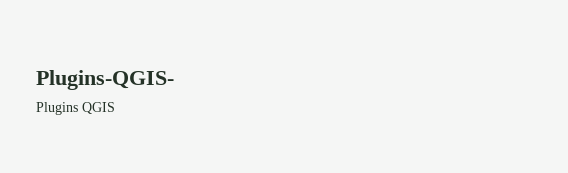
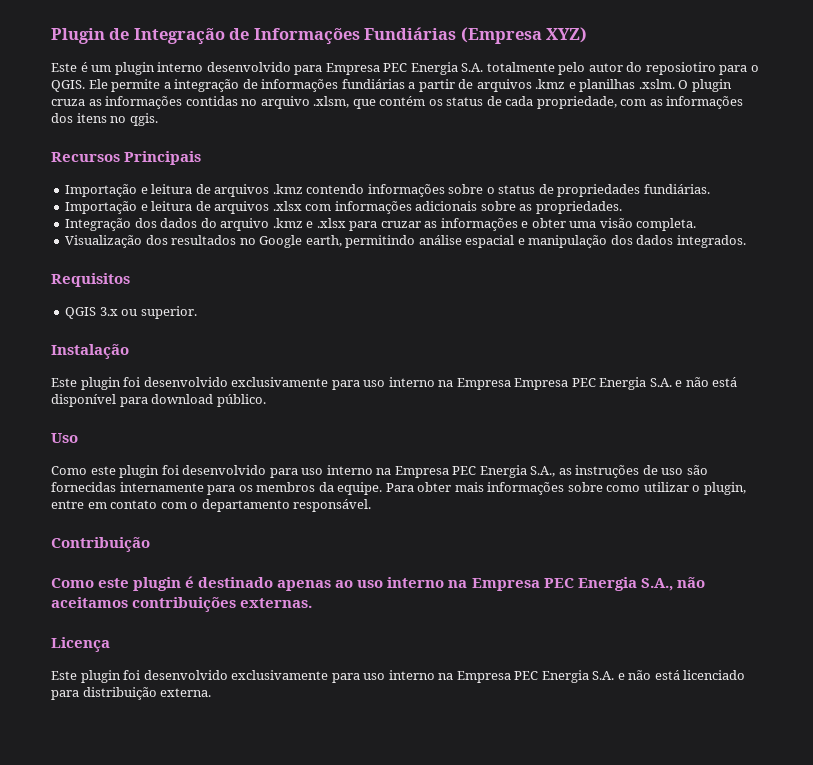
- Plugins-QGIS-
- Plugins QGIS
+ Plugin de Integração de Informações Fundiárias (Empresa XYZ)
+ Este é um plugin interno desenvolvido para Empresa PEC Energia S.A. totalmente pelo autor do reposiotiro para o QGIS. Ele permite a integração de informações fundiárias a partir de arquivos .kmz e planilhas .xslm. O plugin cruza as informações contidas no arquivo .xlsm, que contém os status de cada propriedade, com as informações dos itens no qgis.
+ Recursos Principais
+ Importação e leitura de arquivos .kmz contendo informações sobre o status de propriedades fundiárias.
+ Importação e leitura de arquivos .xlsx com informações adicionais sobre as propriedades.
+ Integração dos dados do arquivo .kmz e .xlsx para cruzar as informações e obter uma visão completa.
+ Visualização dos resultados no Google earth, permitindo análise espacial e manipulação dos dados integrados.
+ Requisitos
+ QGIS 3.x ou superior.
+ Instalação
+ Este plugin foi desenvolvido exclusivamente para uso interno na Empresa Empresa PEC Energia S.A. e não está disponível para download público.
+ Uso
+ Como este plugin foi desenvolvido para uso interno na Empresa PEC Energia S.A., as instruções de uso são fornecidas internamente para os membros da equipe. Para obter mais informações sobre como utilizar o plugin, entre em contato com o departamento responsável.
+ Contribuição
+ Como este plugin é destinado apenas ao uso interno na Empresa PEC Energia S.A., não aceitamos contribuições externas.
+ Licença
+ Este plugin foi desenvolvido exclusivamente para uso interno na Empresa PEC Energia S.A. e não está licenciado para distribuição externa.

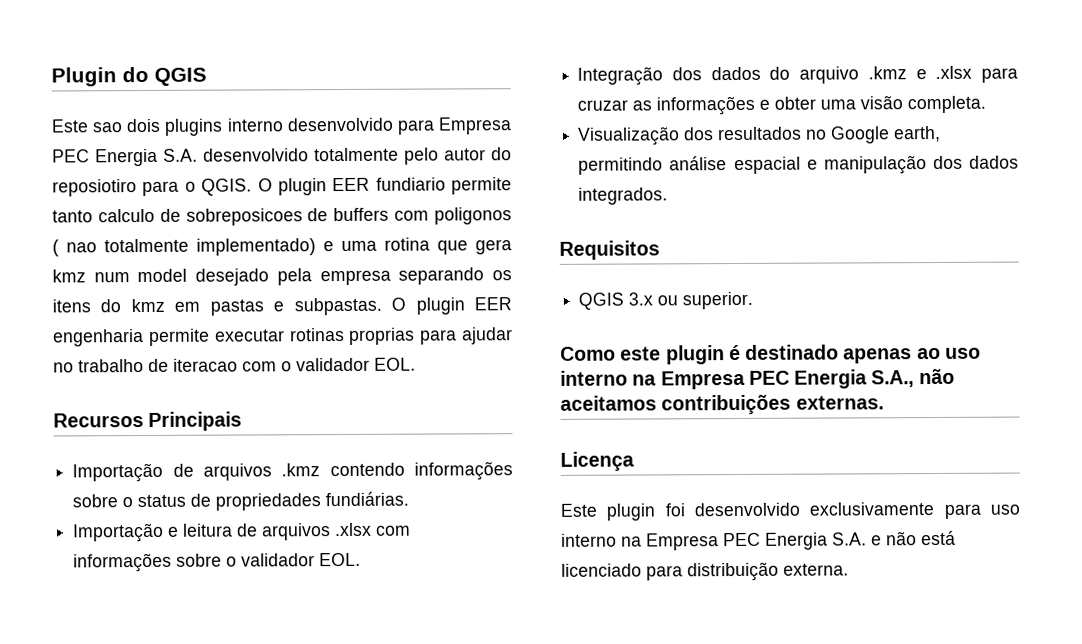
- Plugin de Integração de Informações Fundiárias (Empresa XYZ)
- Este é um plugin interno desenvolvido para Empresa PEC Energia S.A. totalmente pelo autor do reposiotiro para o QGIS.
+ Plugin do QGIS
+ Este sao dois plugins interno desenvolvido para Empresa PEC Energia S.A. desenvolvido totalmente pelo autor do reposiotiro para o QGIS.
- Ele permite a integração de informações fundiárias a partir de arquivos .kmz e planilhas .xslm. O plugin cruza as informações contidas no arquivo .xlsm, que contém os status de cada propriedade, com as informações dos itens no qgis.
+ O plugin EER fundiario permite tanto calculo de sobreposicoes de buffers com poligonos ( nao totalmente implementado) e uma rotina que gera kmz num model desejado pela empresa separando os itens do kmz em pastas e subpastas. O plugin EER engenharia permite executar rotinas proprias para ajudar no trabalho de iteracao com o validador EOL.
- Importação e leitura de arquivos .kmz contendo informações sobre o status de propriedades fundiárias.
+ Importação de arquivos .kmz contendo informações sobre o status de propriedades fundiárias.
- Importação e leitura de arquivos .xlsx com informações adicionais sobre as propriedades.
+ Importação e leitura de arquivos .xlsx com informações sobre o validador EOL.
- Instalação
- Este plugin foi desenvolvido exclusivamente para uso interno na Empresa Empresa PEC Energia S.A. e não está disponível para download público.
- Uso
- Como este plugin foi desenvolvido para uso interno na Empresa PEC Energia S.A., as instruções de uso são fornecidas internamente para os membros da equipe. Para obter mais informações sobre como utilizar o plugin, entre em contato com o departamento responsável.
- Contribuição

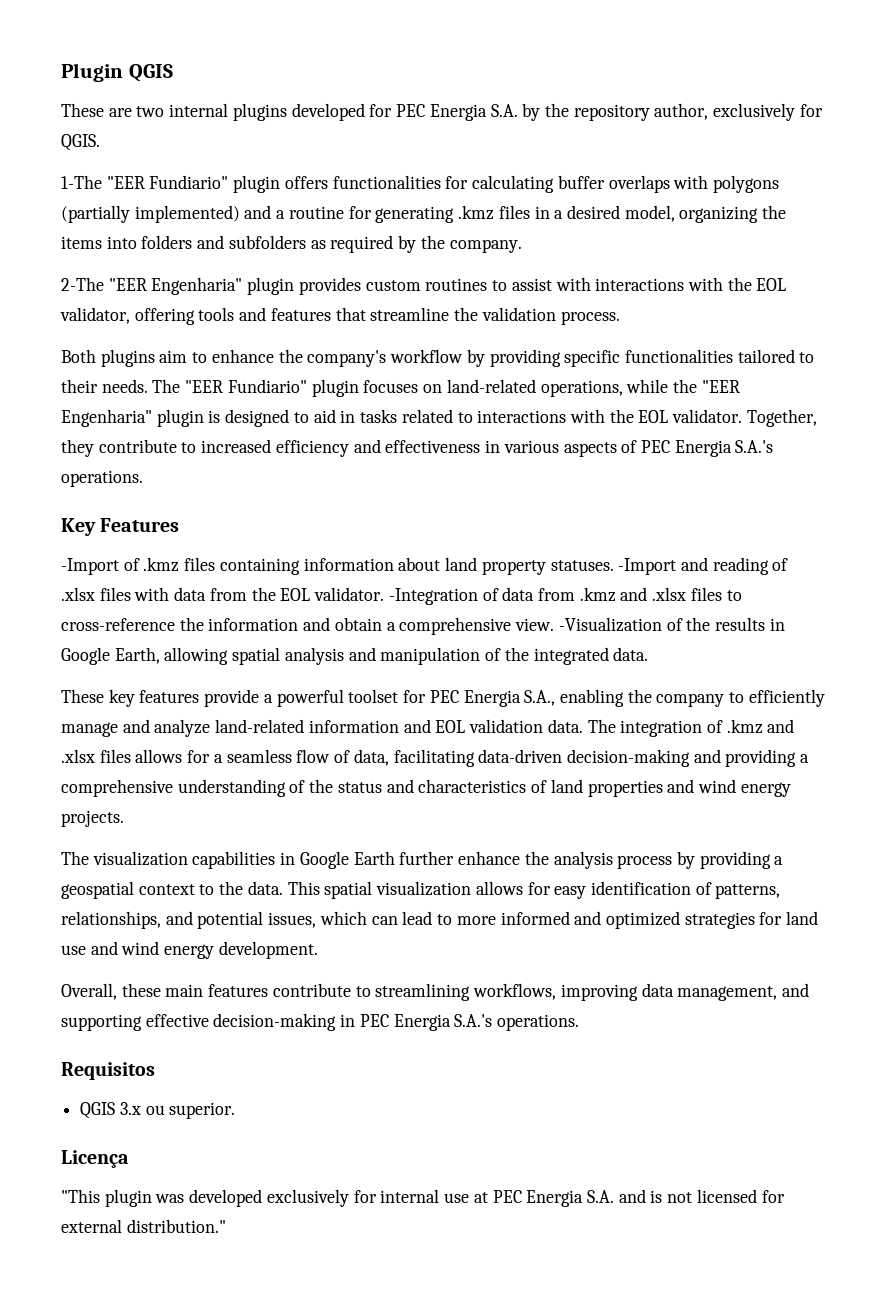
- Plugin do QGIS
+ Plugin QGIS
- Este sao dois plugins interno desenvolvido para Empresa PEC Energia S.A. desenvolvido totalmente pelo autor do reposiotiro para o QGIS. O plugin EER fundiario permite tanto calculo de sobreposicoes de buffers com poligonos ( nao totalmente implementado) e uma rotina que gera kmz num model desejado pela empresa separando os itens do kmz em pastas e subpastas. O plugin EER engenharia permite executar rotinas proprias para ajudar no trabalho de iteracao com o validador EOL.
- Recursos Principais
- Importação de arquivos .kmz contendo informações sobre o status de propriedades fundiárias.
- Importação e leitura de arquivos .xlsx com informações sobre o validador EOL.
- Integração dos dados do arquivo .kmz e .xlsx para cruzar as informações e obter uma visão completa.
- Visualização dos resultados no Google earth, permitindo análise espacial e manipulação dos dados integrados.
+ These are two internal plugins developed for PEC Energia S.A. by the repository author, exclusively for QGIS.
+ 1-The "EER Fundiario" plugin offers functionalities for calculating buffer overlaps with polygons (partially implemented) and a routine for generating .kmz files in a desired model, organizing the items into folders and subfolders as required by the company.
+ 2-The "EER Engenharia" plugin provides custom routines to assist with interactions with the EOL validator, offering tools and features that streamline the validation process.
+ Both plugins aim to enhance the company's workflow by providing specific functionalities tailored to their needs. The "EER Fundiario" plugin focuses on land-related operations, while the "EER Engenharia" plugin is designed to aid in tasks related to interactions with the EOL validator. Together, they contribute to increased efficiency and effectiveness in various aspects of PEC Energia S.A.'s operations.
+ Key Features
+ -Import of .kmz files containing information about land property statuses. -Import and reading of .xlsx files with data from the EOL validator. -Integration of data from .kmz and .xlsx files to cross-reference the information and obtain a comprehensive view. -Visualization of the results in Google Earth, allowing spatial analysis and manipulation of the integrated data.
+ These key features provide a powerful toolset for PEC Energia S.A., enabling the company to efficiently manage and analyze land-related information and EOL validation data. The integration of .kmz and .xlsx files allows for a seamless flow of data, facilitating data-driven decision-making and providing a comprehensive understanding of the status and characteristics of land properties and wind energy projects.
+ The visualization capabilities in Google Earth further enhance the analysis process by providing a geospatial context to the data. This spatial visualization allows for easy identification of patterns, relationships, and potential issues, which can lead to more informed and optimized strategies for land use and wind energy development.
+ Overall, these main features contribute to streamlining workflows, improving data management, and supporting effective decision-making in PEC Energia S.A.'s operations.
- Como este plugin é destinado apenas ao uso interno na Empresa PEC Energia S.A., não aceitamos contribuições externas.
  Licença
- Este plugin foi desenvolvido exclusivamente para uso interno na Empresa PEC Energia S.A. e não está licenciado para distribuição externa.
+ "This plugin was developed exclusively for internal use at PEC Energia S.A. and is not licensed for external distribution."

